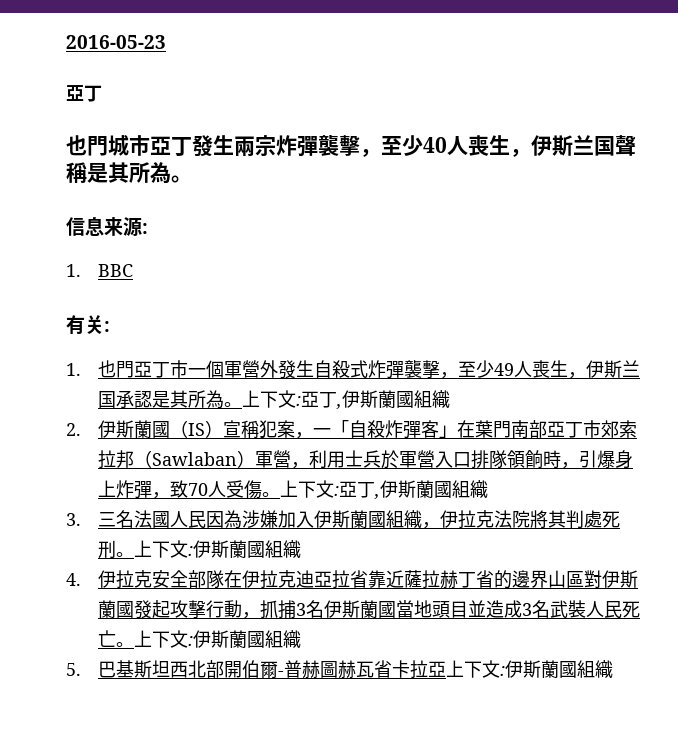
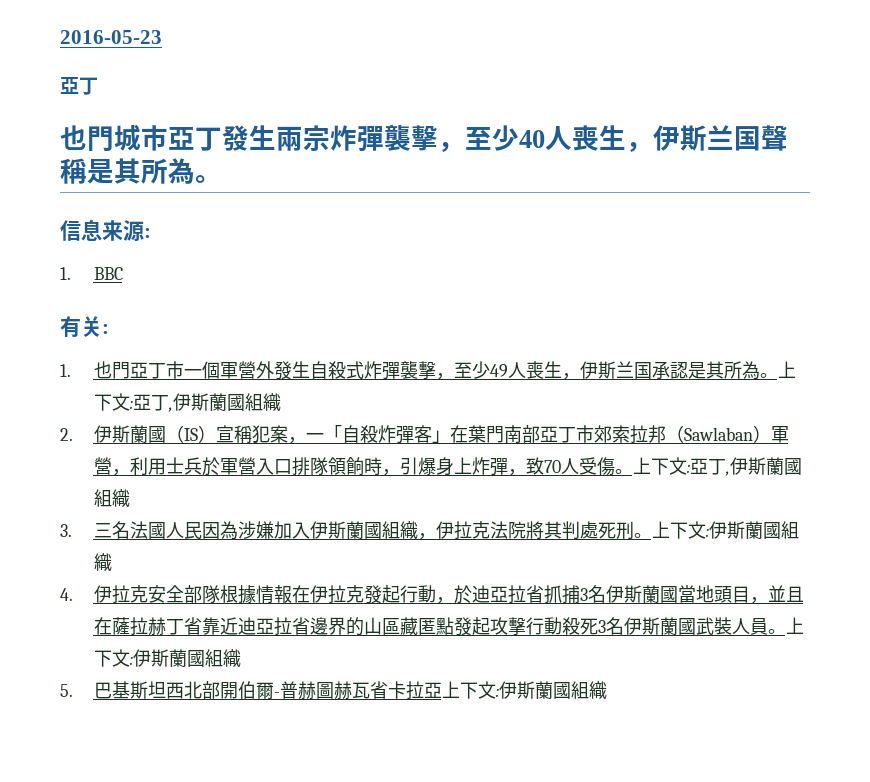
- 4.伊拉克安全部隊在伊拉克迪亞拉省靠近薩拉赫丁省的邊界山區對伊斯蘭國發起攻擊行動，抓捕3名伊斯蘭國當地頭目並造成3名武裝人民死亡。
+ 4.伊拉克安全部隊根據情報在伊拉克發起行動，於迪亞拉省抓捕3名伊斯蘭國當地頭目，並且在薩拉赫丁省靠近迪亞拉省邊界的山區藏匿點發起攻擊行動殺死3名伊斯蘭國武裝人員。

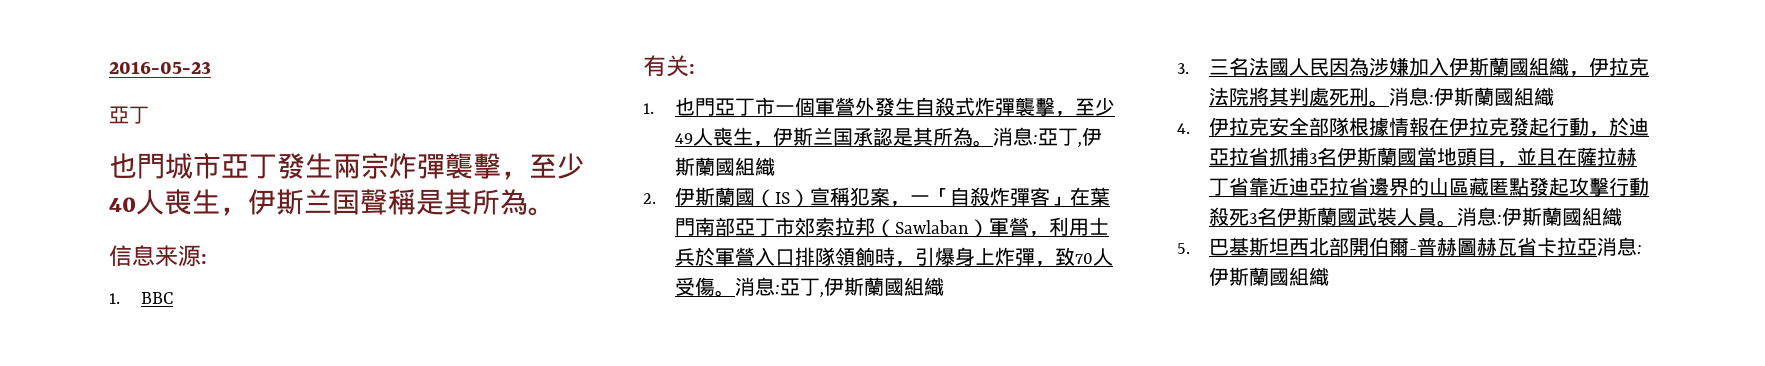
- 1.也門亞丁市一個軍營外發生自殺式炸彈襲擊，至少49人喪生，伊斯兰国承認是其所為。上下文:亞丁,伊斯蘭國組織
+ 1.也門亞丁市一個軍營外發生自殺式炸彈襲擊，至少49人喪生，伊斯兰国承認是其所為。消息:亞丁,伊斯蘭國組織
- 2.伊斯蘭國（IS）宣稱犯案，一「自殺炸彈客」在葉門南部亞丁市郊索拉邦（Sawlaban）軍營，利用士兵於軍營入口排隊領餉時，引爆身上炸彈，致70人受傷。上下文:亞丁,伊斯蘭國組織
+ 2.伊斯蘭國（IS）宣稱犯案，一「自殺炸彈客」在葉門南部亞丁市郊索拉邦（Sawlaban）軍營，利用士兵於軍營入口排隊領餉時，引爆身上炸彈，致70人受傷。消息:亞丁,伊斯蘭國組織
- 3.三名法國人民因為涉嫌加入伊斯蘭國組織，伊拉克法院將其判處死刑。上下文:伊斯蘭國組織
+ 3.三名法國人民因為涉嫌加入伊斯蘭國組織，伊拉克法院將其判處死刑。消息:伊斯蘭國組織
- 4.伊拉克安全部隊根據情報在伊拉克發起行動，於迪亞拉省抓捕3名伊斯蘭國當地頭目，並且在薩拉赫丁省靠近迪亞拉省邊界的山區藏匿點發起攻擊行動殺死3名伊斯蘭國武裝人員。上下文:伊斯蘭國組織
+ 4.伊拉克安全部隊根據情報在伊拉克發起行動，於迪亞拉省抓捕3名伊斯蘭國當地頭目，並且在薩拉赫丁省靠近迪亞拉省邊界的山區藏匿點發起攻擊行動殺死3名伊斯蘭國武裝人員。消息:伊斯蘭國組織
- 5.巴基斯坦西北部開伯爾-普赫圖赫瓦省卡拉亞上下文:伊斯蘭國組織
+ 5.巴基斯坦西北部開伯爾-普赫圖赫瓦省卡拉亞消息:伊斯蘭國組織

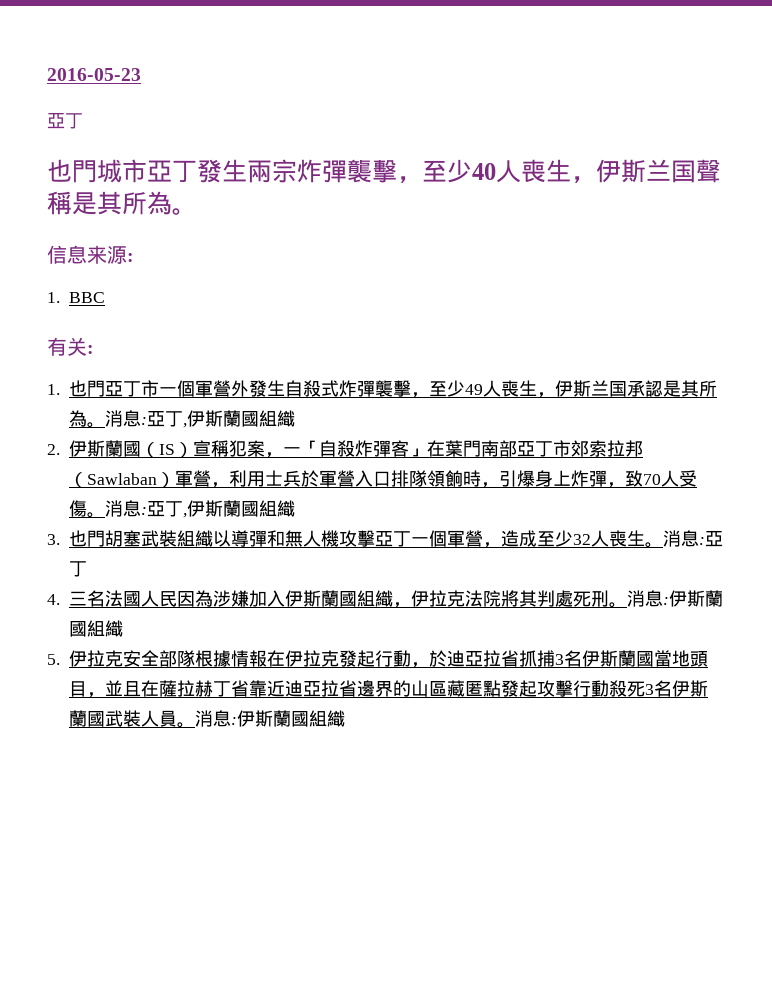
- 3.三名法國人民因為涉嫌加入伊斯蘭國組織，伊拉克法院將其判處死刑。
+ 3.也門胡塞武裝組織以導彈和無人機攻擊亞丁一個軍營，造成至少32人喪生。消息:亞丁
+ 4.三名法國人民因為涉嫌加入伊斯蘭國組織，伊拉克法院將其判處死刑。
- 4.伊拉克安全部隊根據情報在伊拉克發起行動，於迪亞拉省抓捕3名伊斯蘭國當地頭目，並且在薩拉赫丁省靠近迪亞拉省邊界的山區藏匿點發起攻擊行動殺死3名伊斯蘭國武裝人員。
+ 5.伊拉克安全部隊根據情報在伊拉克發起行動，於迪亞拉省抓捕3名伊斯蘭國當地頭目，並且在薩拉赫丁省靠近迪亞拉省邊界的山區藏匿點發起攻擊行動殺死3名伊斯蘭國武裝人員。
- 5.巴基斯坦西北部開伯爾-普赫圖赫瓦省卡拉亞消息:伊斯蘭國組織

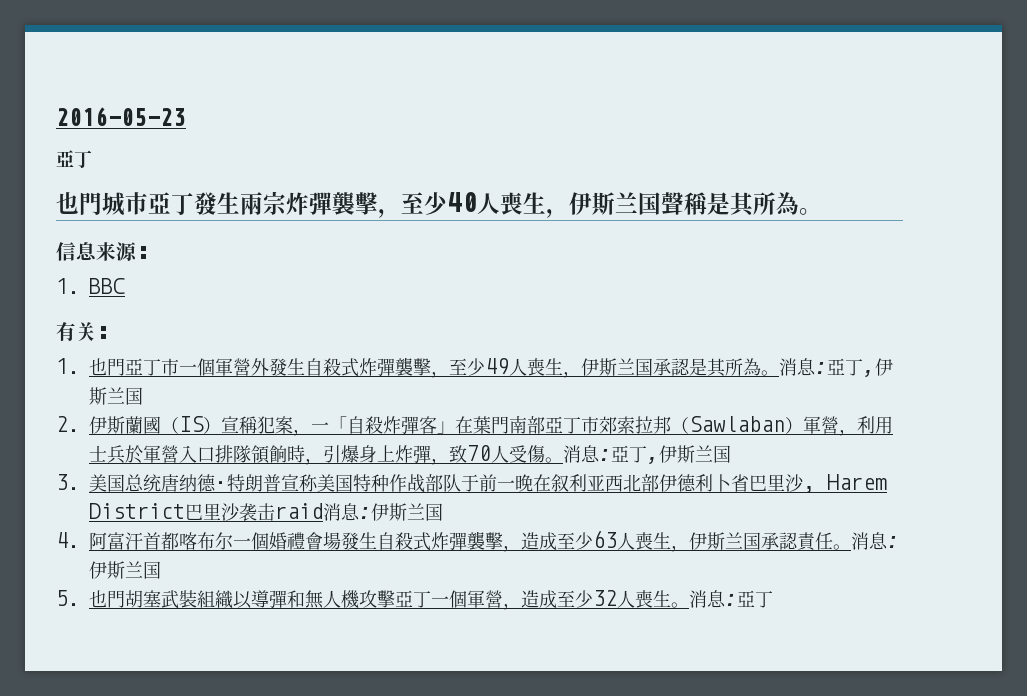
- 1.也門亞丁市一個軍營外發生自殺式炸彈襲擊，至少49人喪生，伊斯兰国承認是其所為。消息:亞丁,伊斯蘭國組織
+ 1.也門亞丁市一個軍營外發生自殺式炸彈襲擊，至少49人喪生，伊斯兰国承認是其所為。消息:亞丁,伊斯兰国
- 2.伊斯蘭國（IS）宣稱犯案，一「自殺炸彈客」在葉門南部亞丁市郊索拉邦（Sawlaban）軍營，利用士兵於軍營入口排隊領餉時，引爆身上炸彈，致70人受傷。消息:亞丁,伊斯蘭國組織
- 3.也門胡塞武裝組織以導彈和無人機攻擊亞丁一個軍營，造成至少32人喪生。
+ 2.伊斯蘭國（IS）宣稱犯案，一「自殺炸彈客」在葉門南部亞丁市郊索拉邦（Sawlaban）軍營，利用士兵於軍營入口排隊領餉時，引爆身上炸彈，致70人受傷。消息:亞丁,伊斯兰国
+ 3.美国总统唐纳德·特朗普宣称美国特种作战部队于前一晚在叙利亚西北部伊德利卜省巴里沙, Harem District巴里沙袭击raid消息:伊斯兰国
+ 4.阿富汗首都喀布尔一個婚禮會場發生自殺式炸彈襲擊，造成至少63人喪生，伊斯兰国承認責任。消息:伊斯兰国
+ 5.也門胡塞武裝組織以導彈和無人機攻擊亞丁一個軍營，造成至少32人喪生。
- 4.三名法國人民因為涉嫌加入伊斯蘭國組織，伊拉克法院將其判處死刑。消息:伊斯蘭國組織
- 5.伊拉克安全部隊根據情報在伊拉克發起行動，於迪亞拉省抓捕3名伊斯蘭國當地頭目，並且在薩拉赫丁省靠近迪亞拉省邊界的山區藏匿點發起攻擊行動殺死3名伊斯蘭國武裝人員。消息:伊斯蘭國組織

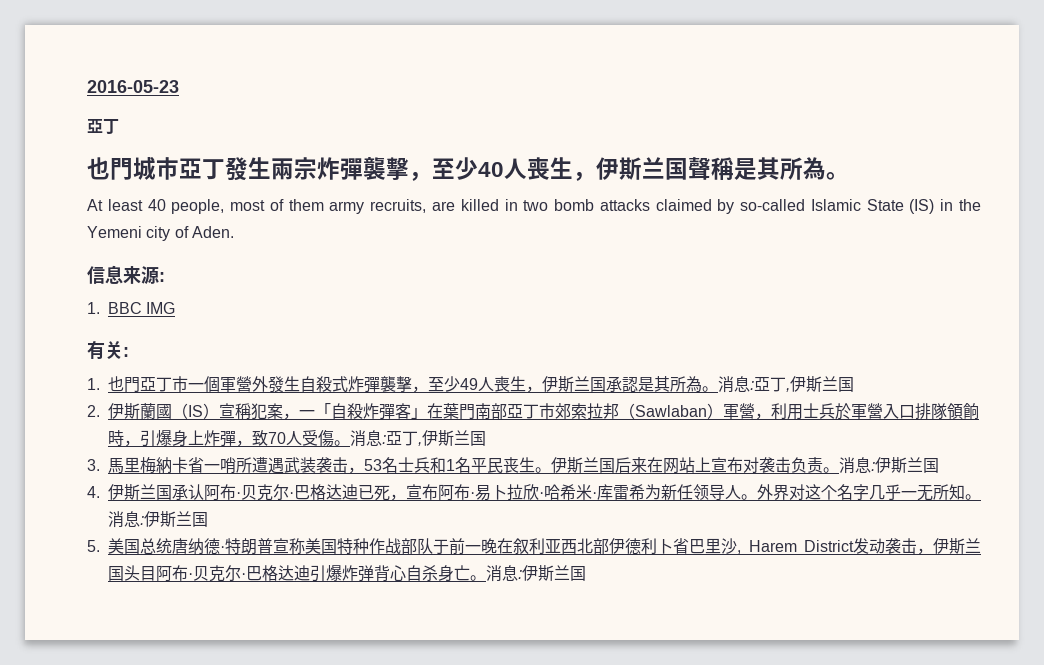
+ At least 40 people, most of them army recruits, are killed in two bomb attacks claimed by so-called Islamic State (IS) in the Yemeni city of Aden.
- 1. BBC
+ 1. BBC IMG
- 3.美国总统唐纳德·特朗普宣称美国特种作战部队于前一晚在叙利亚西北部伊德利卜省巴里沙, Harem District巴里沙袭击raid消息:伊斯兰国
- 4.阿富汗首都喀布尔一個婚禮會場發生自殺式炸彈襲擊，造成至少63人喪生，伊斯兰国承認責任。消息:伊斯兰国
- 5.也門胡塞武裝組織以導彈和無人機攻擊亞丁一個軍營，造成至少32人喪生。消息:亞丁
+ 3.馬里梅納卡省一哨所遭遇武装袭击，53名士兵和1名平民丧生。伊斯兰国后来在网站上宣布对袭击负责。消息:伊斯兰国
+ 4.伊斯兰国承认阿布·贝克尔·巴格达迪已死，宣布阿布·易卜拉欣·哈希米·库雷希为新任领导人。外界对这个名字几乎一无所知。消息:伊斯兰国
+ 5.美国总统唐纳德·特朗普宣称美国特种作战部队于前一晚在叙利亚西北部伊德利卜省巴里沙, Harem District发动袭击，伊斯兰国头目阿布·贝克尔·巴格达迪引爆炸弹背心自杀身亡。消息:伊斯兰国

